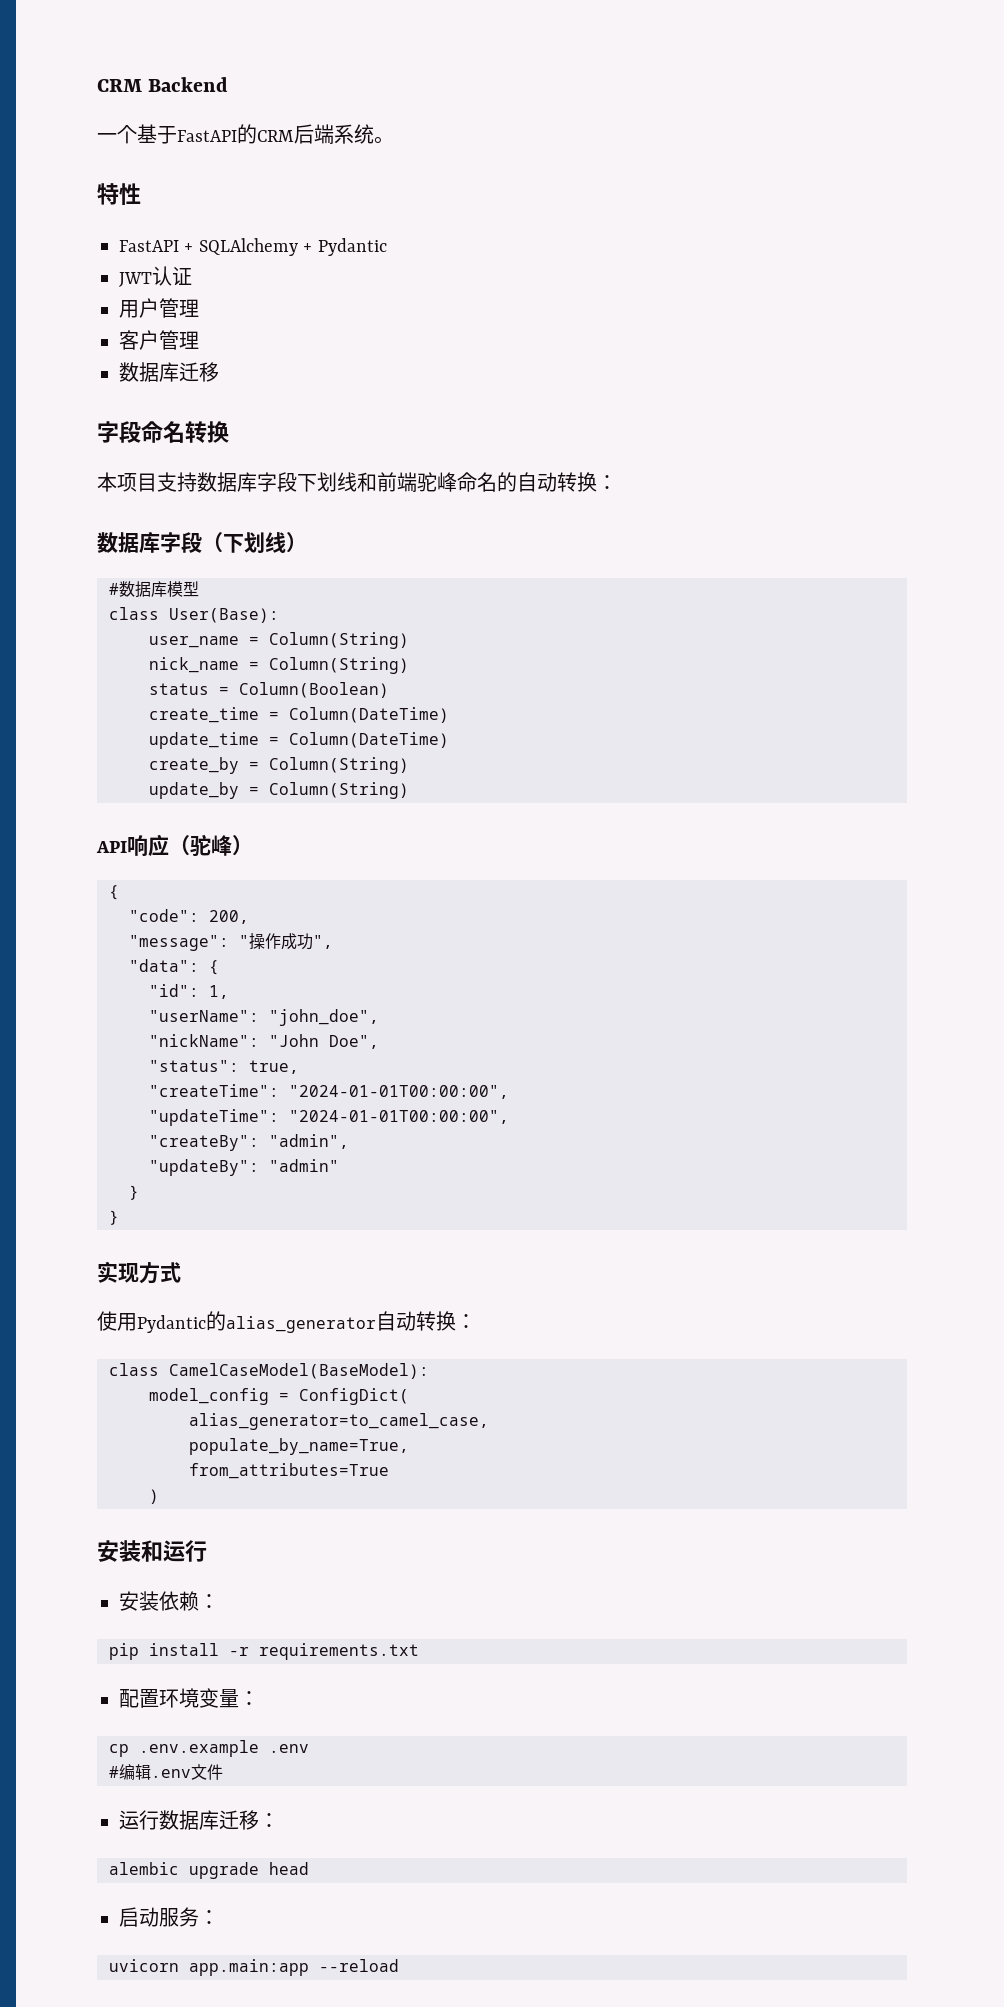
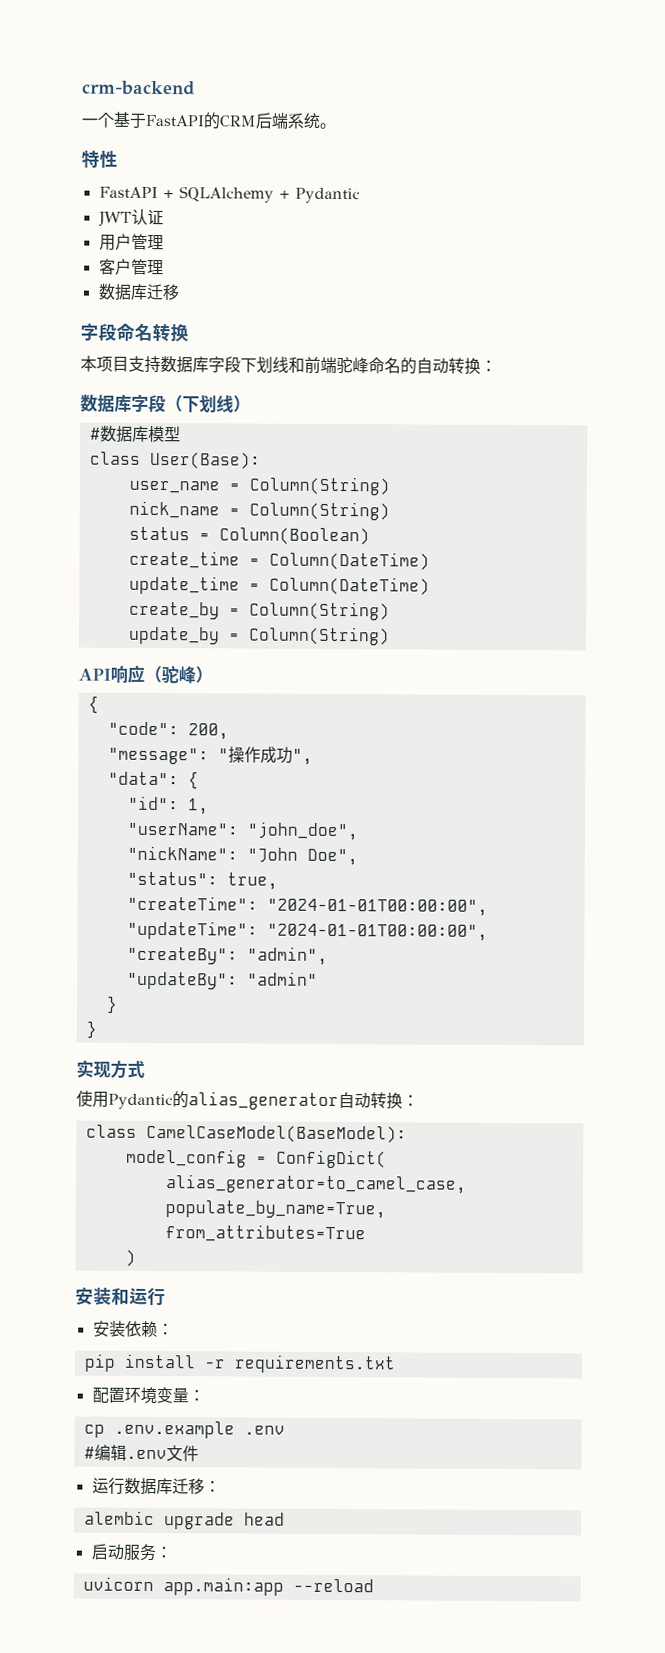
- CRM Backend
+ crm-backend

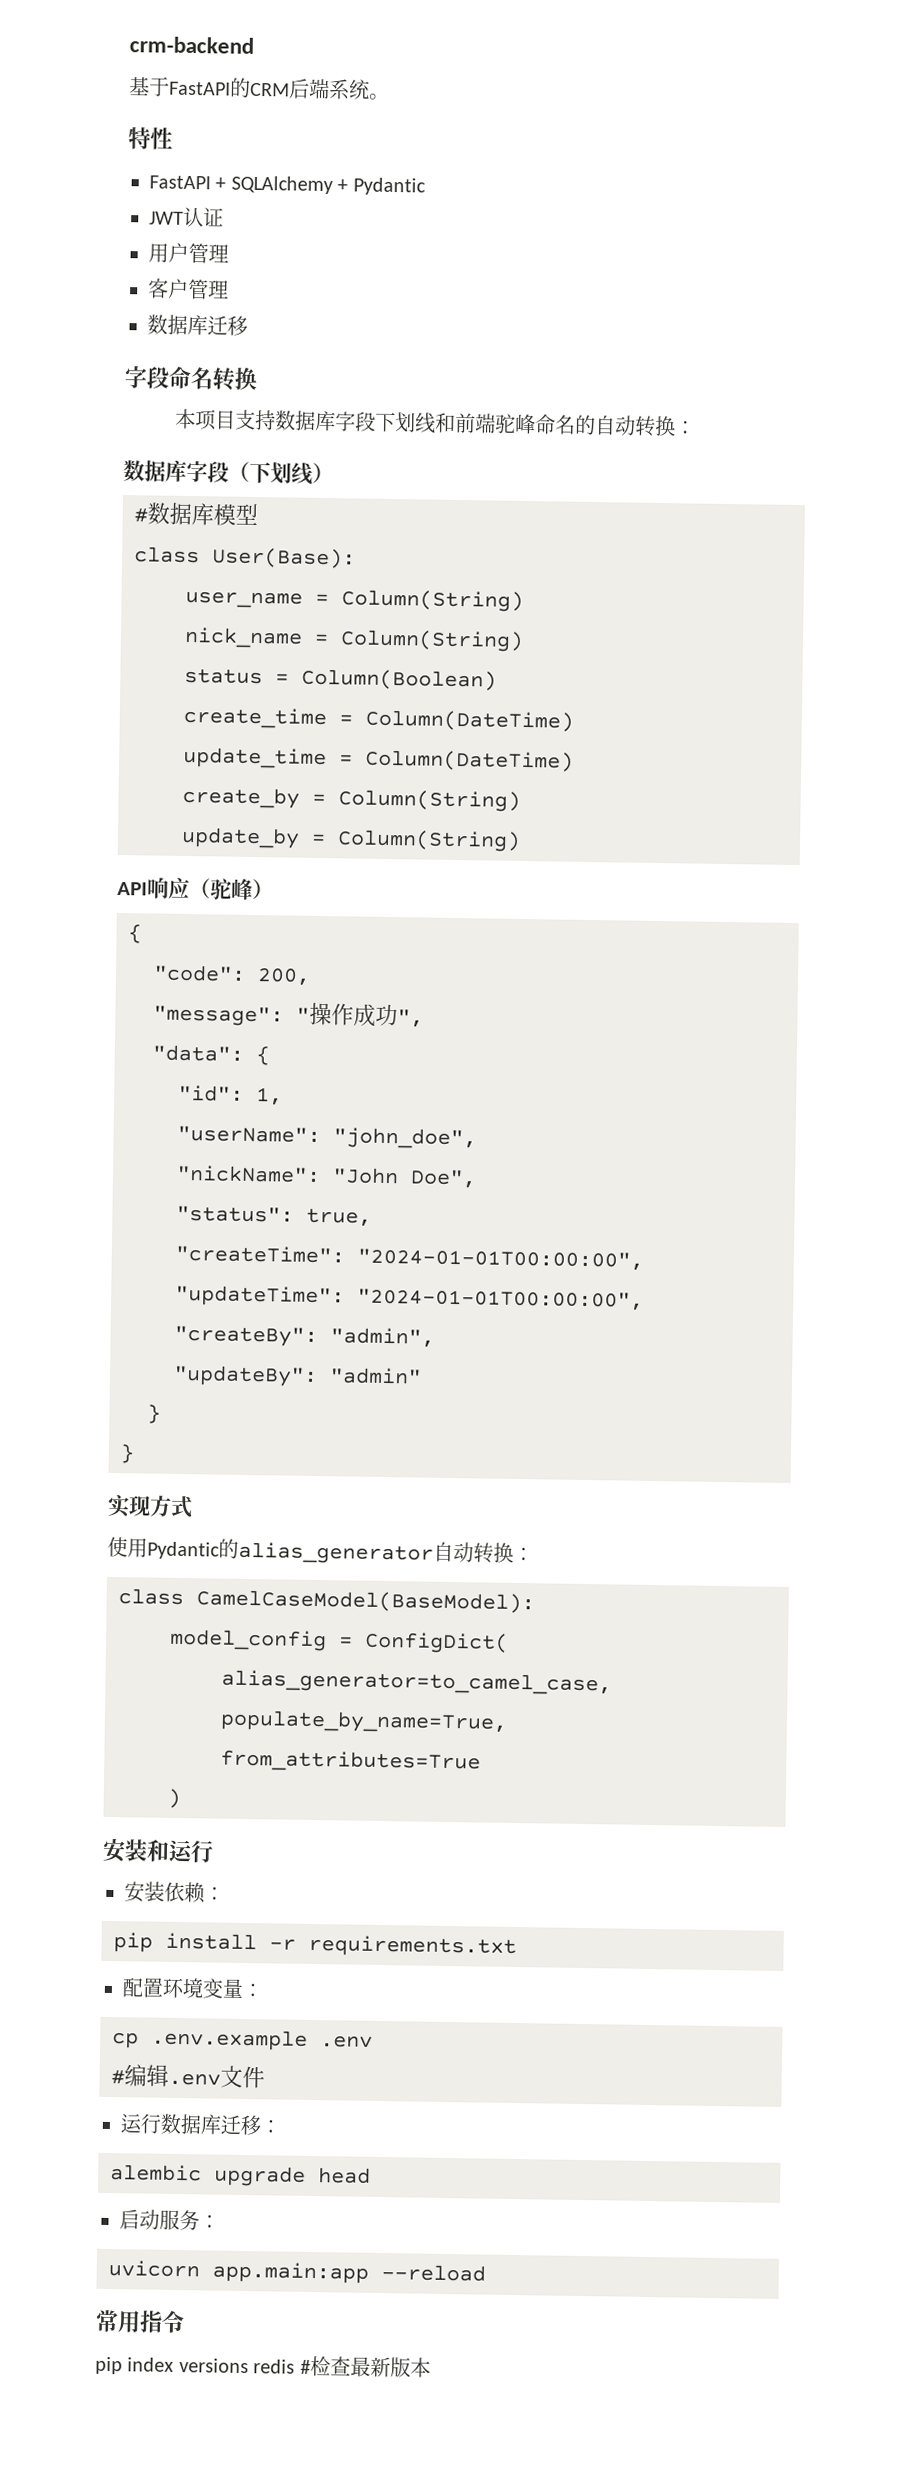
- 一个基于FastAPI的CRM后端系统。
+ 基于FastAPI的CRM后端系统。
+ 常用指令
+ pip index versions redis #检查最新版本

